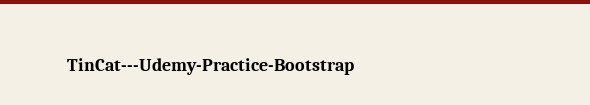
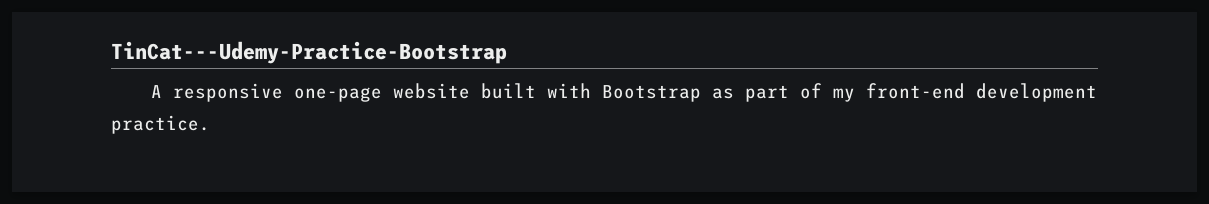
+ A responsive one-page website built with Bootstrap as part of my front-end development practice.

